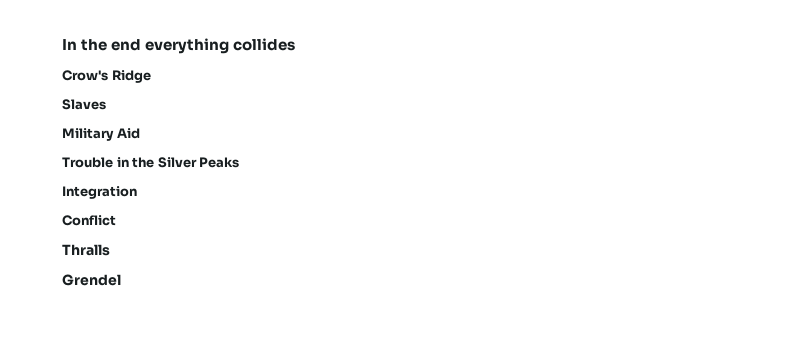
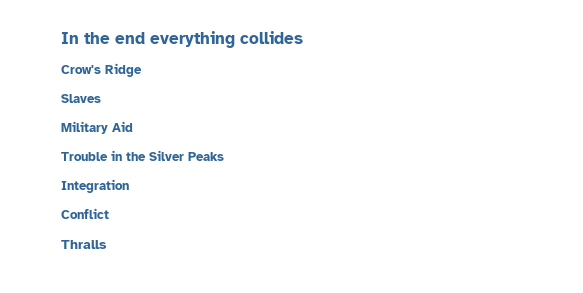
- Grendel

